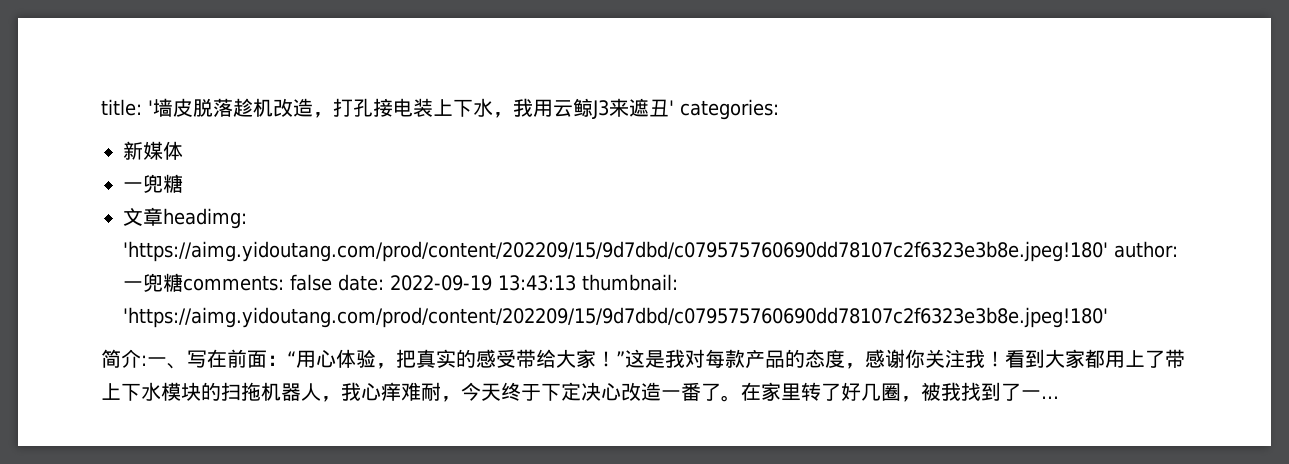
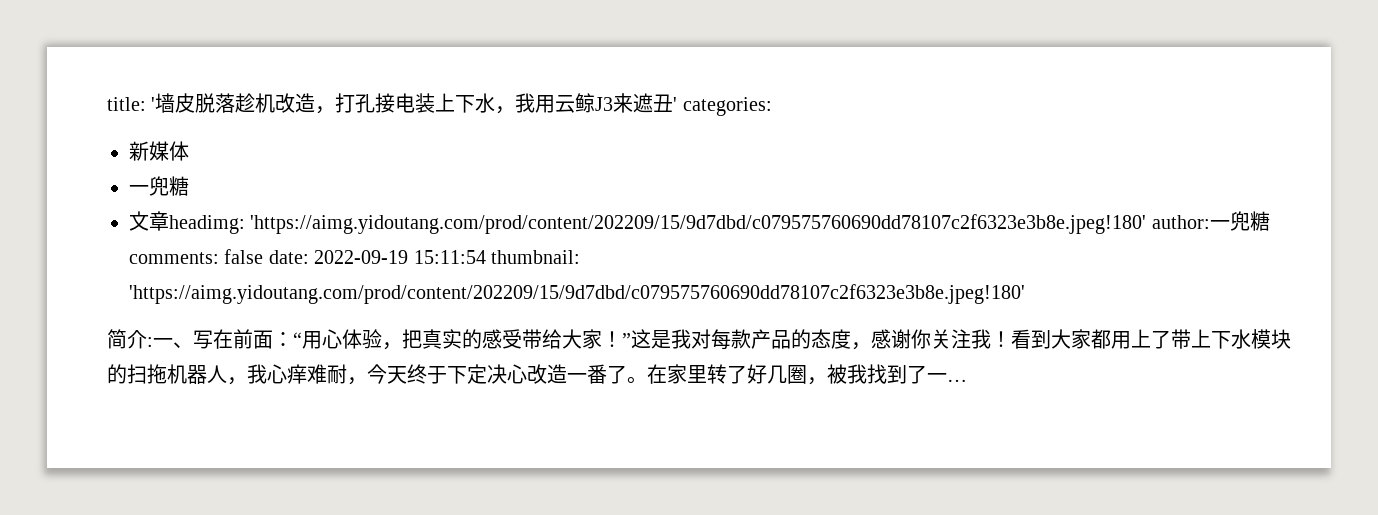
- 文章headimg: 'https://aimg.yidoutang.com/prod/content/202209/15/9d7dbd/c079575760690dd78107c2f6323e3b8e.jpeg!180' author:一兜糖comments: false date: 2022-09-19 13:43:13 thumbnail: 'https://aimg.yidoutang.com/prod/content/202209/15/9d7dbd/c079575760690dd78107c2f6323e3b8e.jpeg!180'
+ 文章headimg: 'https://aimg.yidoutang.com/prod/content/202209/15/9d7dbd/c079575760690dd78107c2f6323e3b8e.jpeg!180' author:一兜糖comments: false date: 2022-09-19 15:11:54 thumbnail: 'https://aimg.yidoutang.com/prod/content/202209/15/9d7dbd/c079575760690dd78107c2f6323e3b8e.jpeg!180'

